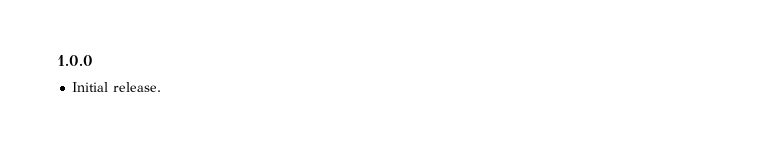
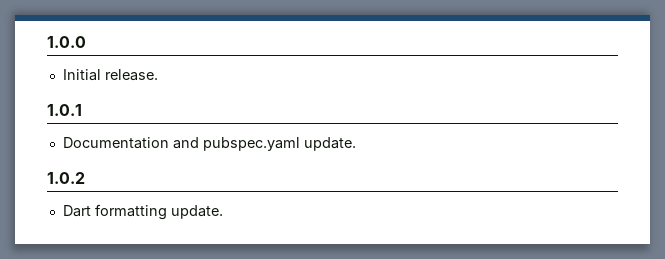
+ 1.0.1
+ Documentation and pubspec.yaml update.
+ 1.0.2
+ Dart formatting update.

